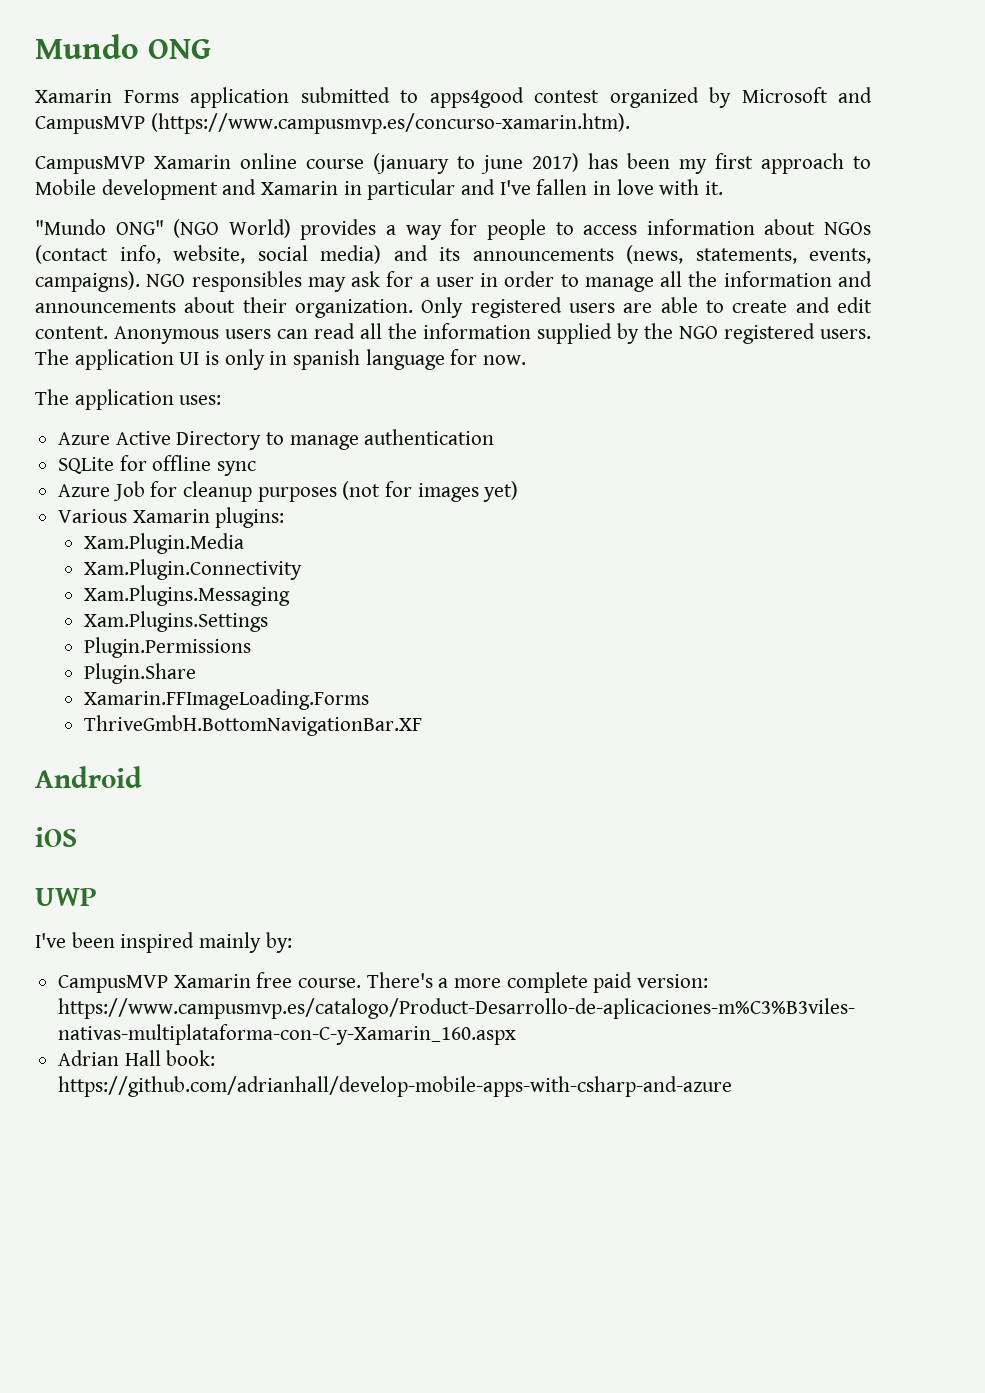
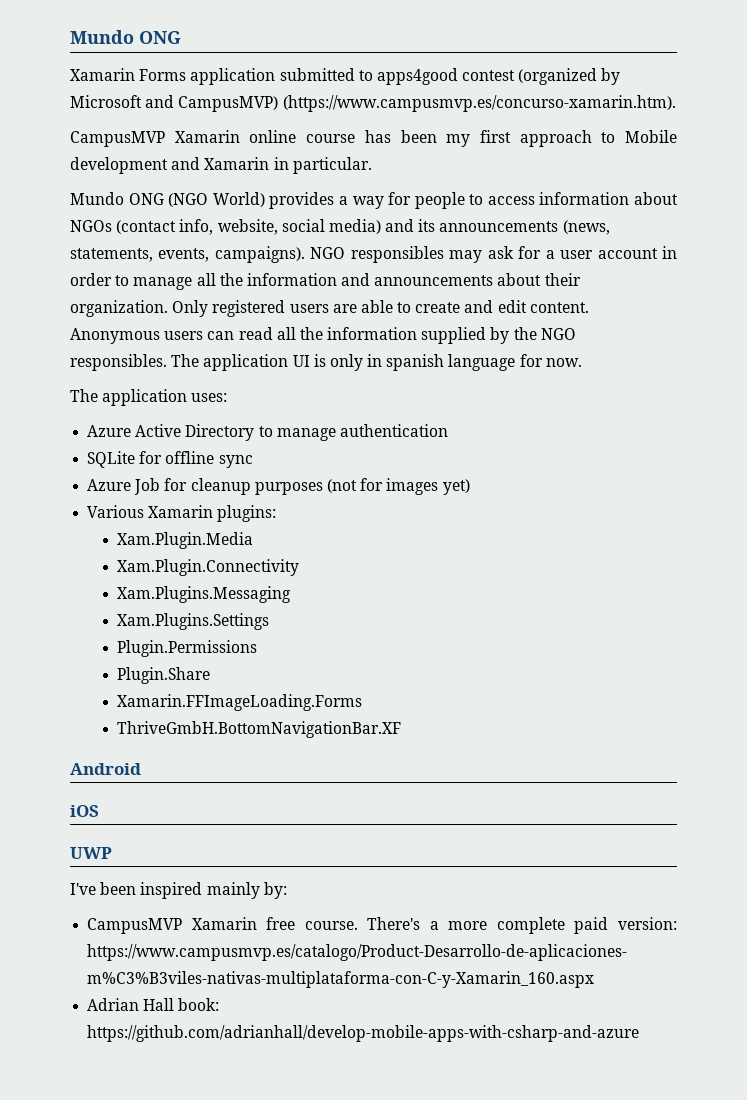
- Xamarin Forms application submitted to apps4good contest organized by Microsoft and CampusMVP (https://www.campusmvp.es/concurso-xamarin.htm).
+ Xamarin Forms application submitted to apps4good contest (organized by Microsoft and CampusMVP) (https://www.campusmvp.es/concurso-xamarin.htm).
- CampusMVP Xamarin online course (january to june 2017) has been my first approach to Mobile development and Xamarin in particular and I've fallen in love with it.
- "Mundo ONG" (NGO World) provides a way for people to access information about NGOs (contact info, website, social media) and its announcements (news, statements, events, campaigns).
+ CampusMVP Xamarin online course has been my first approach to Mobile development and Xamarin in particular.
+ Mundo ONG (NGO World) provides a way for people to access information about NGOs (contact info, website, social media) and its announcements (news, statements, events, campaigns).
- NGO responsibles may ask for a user in order to manage all the information and announcements about their organization.
+ NGO responsibles may ask for a user account in order to manage all the information and announcements about their organization.
- Anonymous users can read all the information supplied by the NGO registered users.
+ Anonymous users can read all the information supplied by the NGO responsibles.

